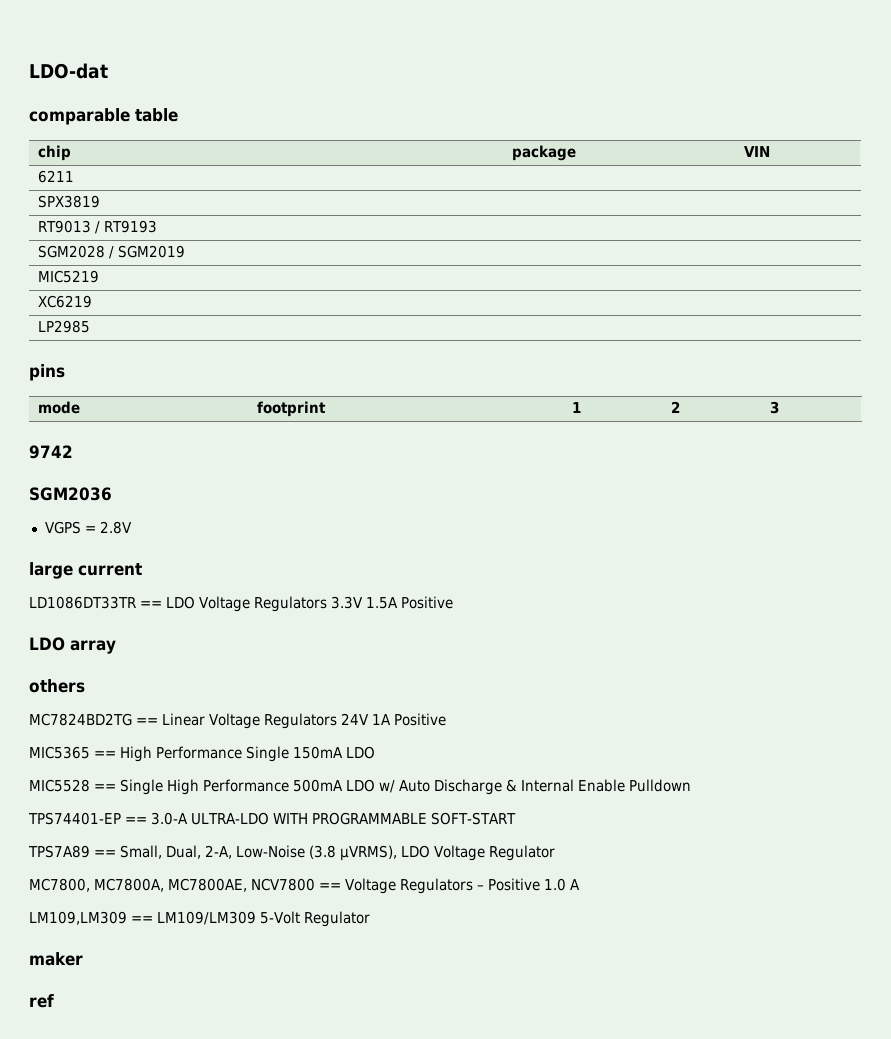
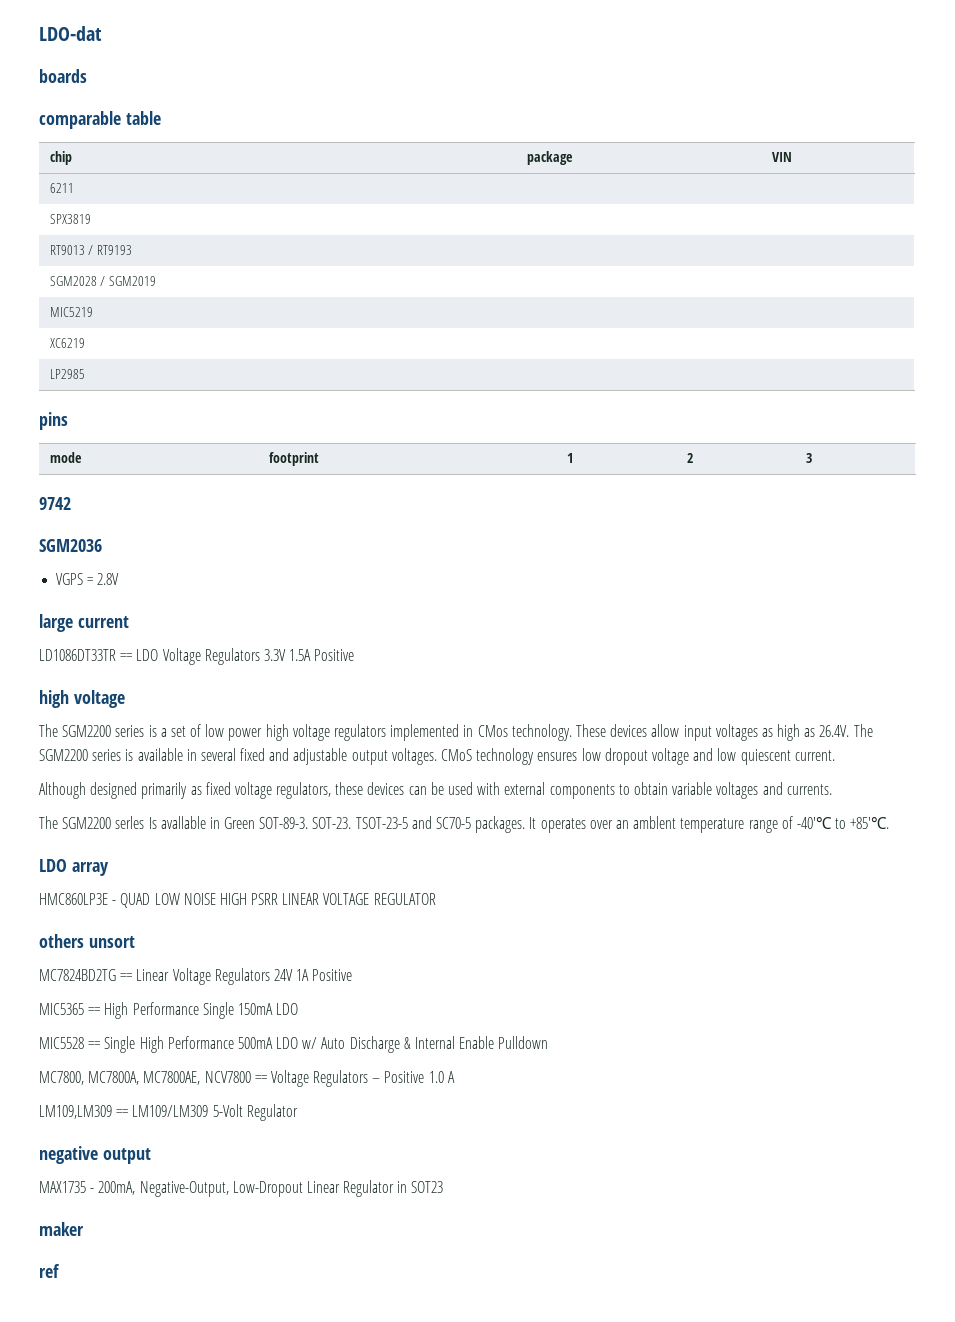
+ boards
  LD1086DT33TR == LDO Voltage Regulators 3.3V 1.5A Positive
+ high voltage
+ The SGM2200 series is a set of low power high voltage regulators implemented in CMos technology. These devices allow input voltages as high as 26.4V. The SGM2200 series is available in several fixed and adjustable output voltages. CMoS technology ensures low dropout voltage and low quiescent current.
+ Although designed primarily as fixed voltage regulators, these devices can be used with external components to obtain variable voltages and currents.
+ The SGM2200 serles Is avallable in Green SOT-89-3. SOT-23. TSOT-23-5 and SC70-5 packages. It operates over an amblent temperature range of -40'℃ to +85'℃.
  LDO array
+ HMC860LP3E - QUAD LOW NOISE HIGH PSRR LINEAR VOLTAGE REGULATOR
- others
+ others unsort
- TPS74401-EP == 3.0-A ULTRA-LDO WITH PROGRAMMABLE SOFT-START
- TPS7A89 == Small, Dual, 2-A, Low-Noise (3.8 μVRMS), LDO Voltage Regulator
+ negative output
+ MAX1735 - 200mA, Negative-Output, Low-Dropout Linear Regulator in SOT23

